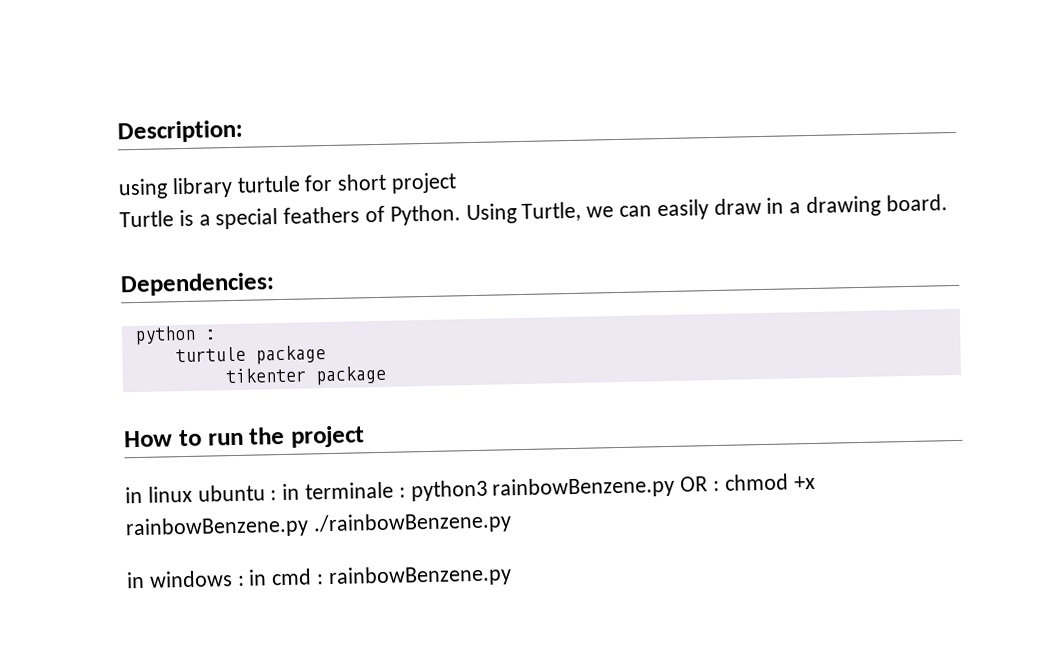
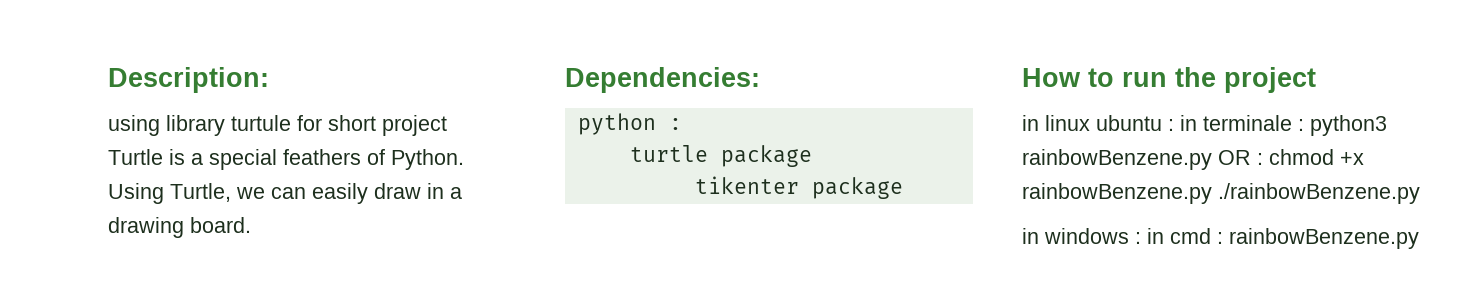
- turtule package
+ turtle package

